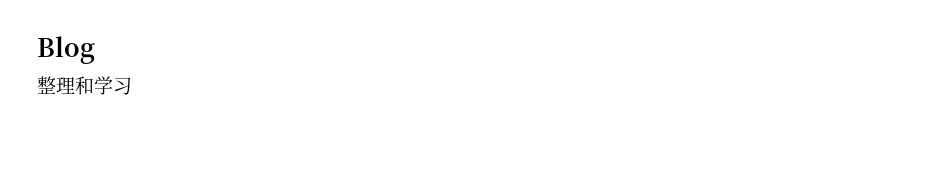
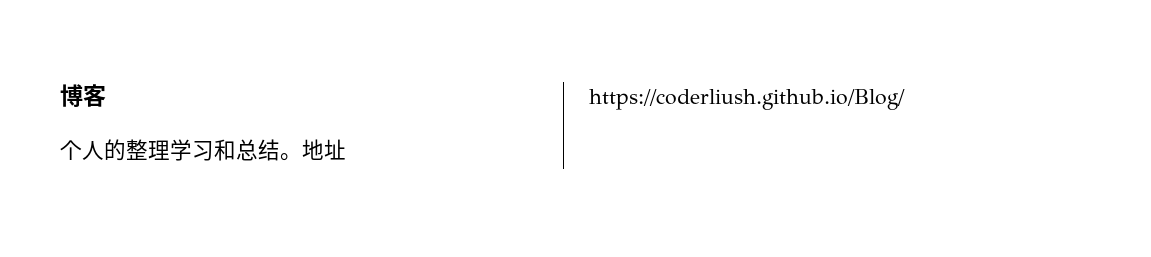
- Blog
- 整理和学习
+ 博客
+ 个人的整理学习和总结。地址https://coderliush.github.io/Blog/

